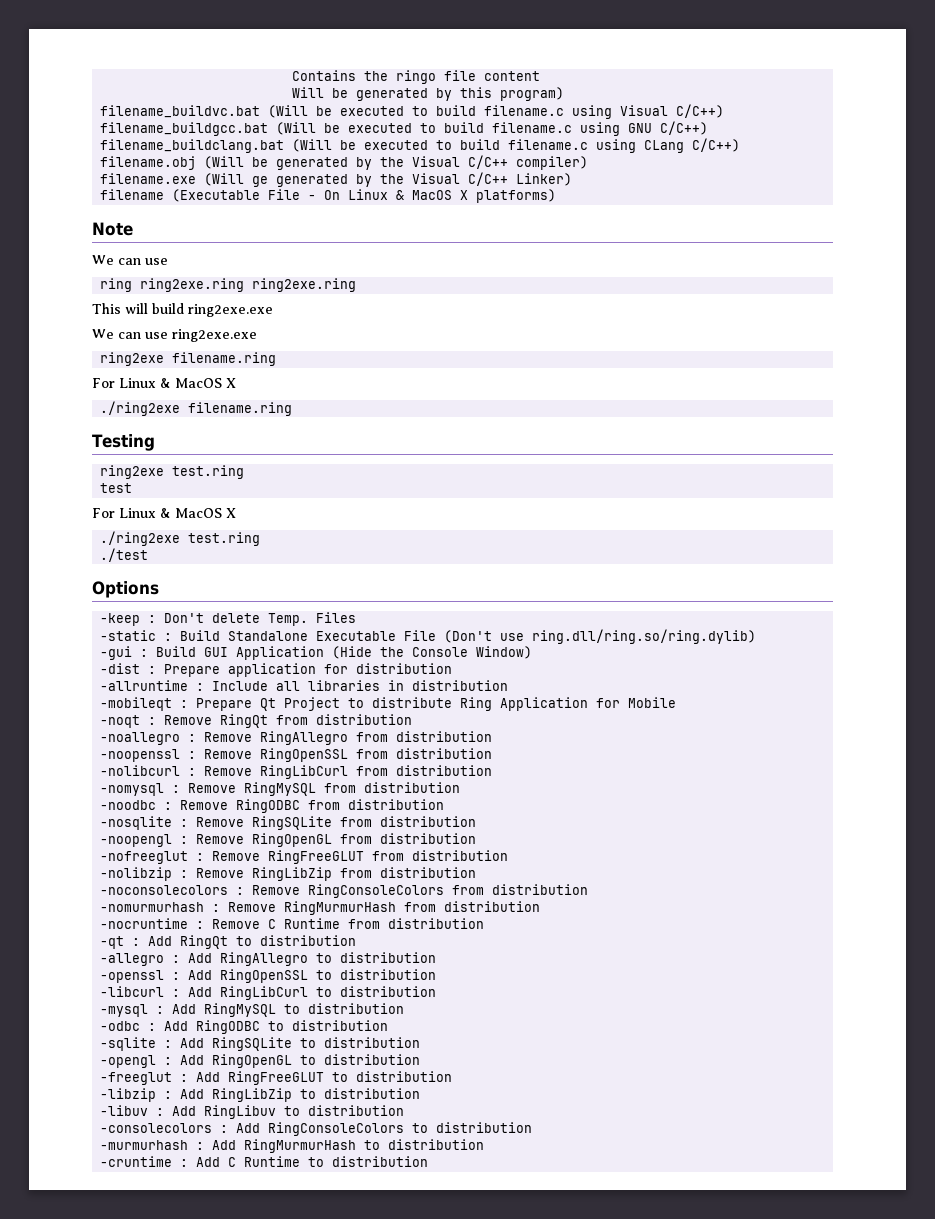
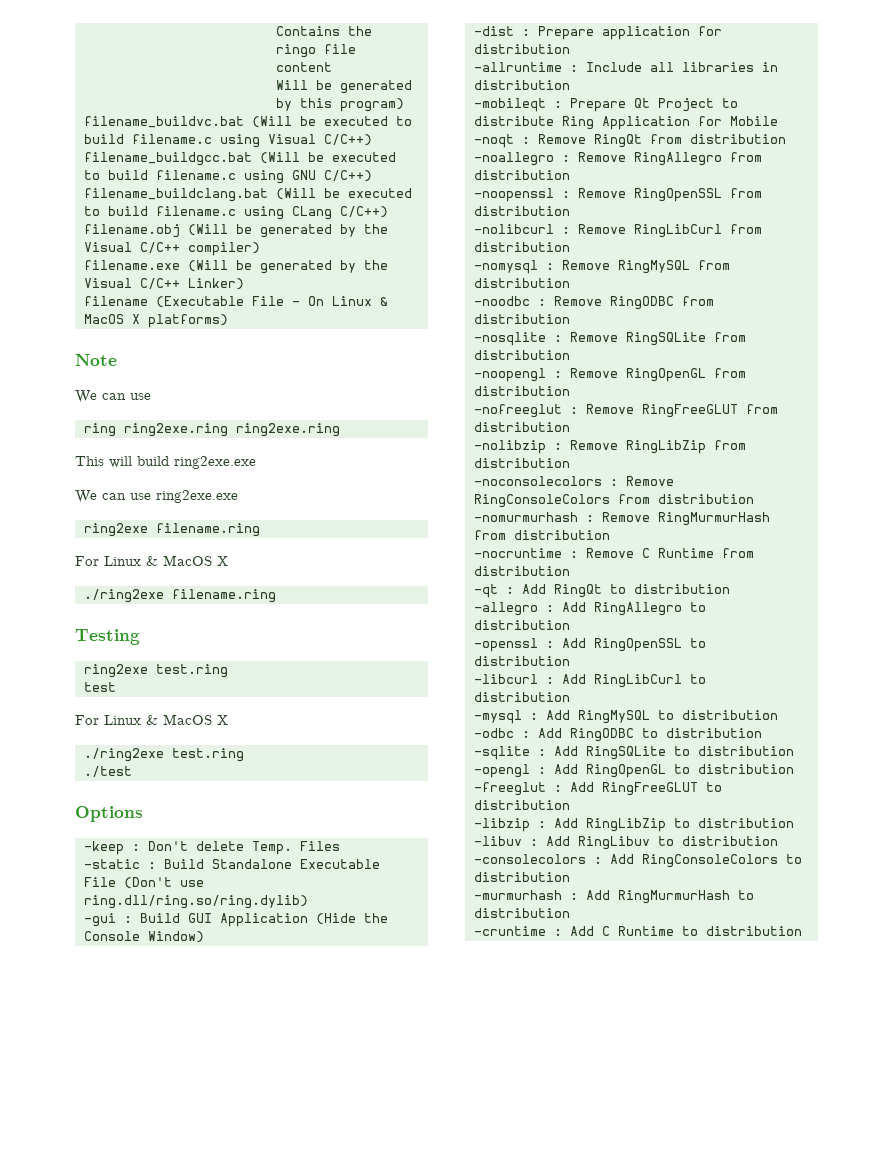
- filename.exe (Will ge generated by the Visual C/C++ Linker)
+ filename.exe (Will be generated by the Visual C/C++ Linker)

